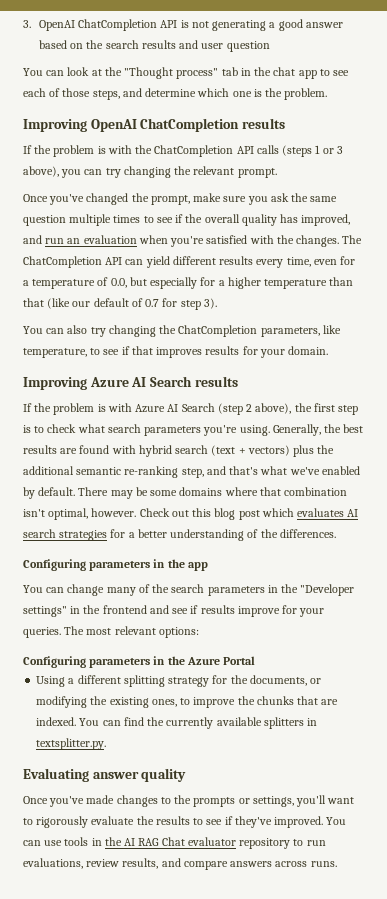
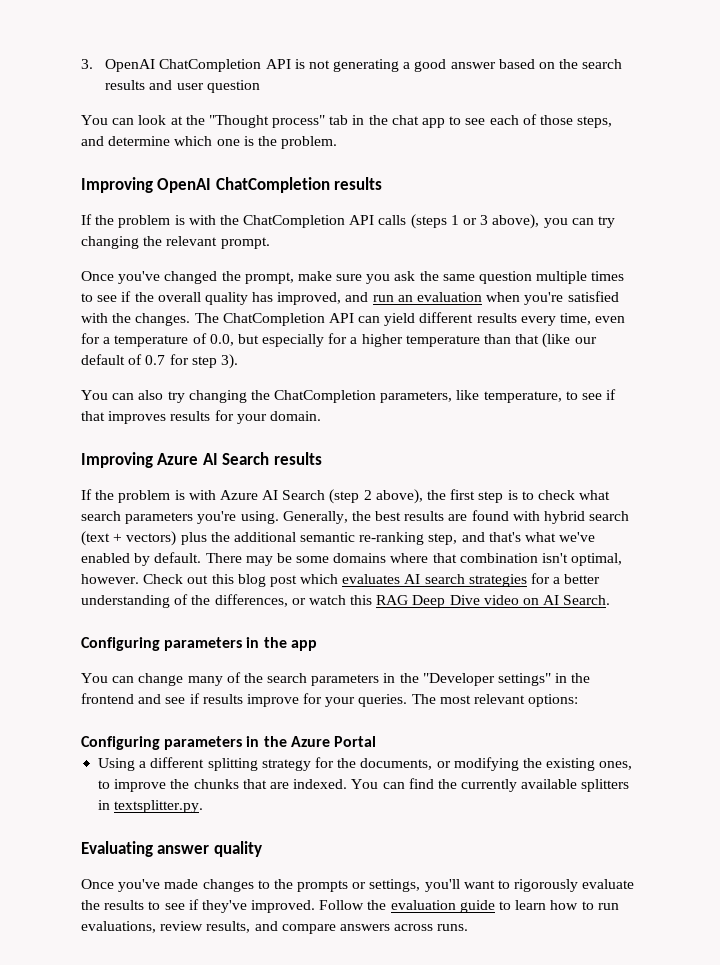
- Check out this blog post which evaluates AI search strategies for a better understanding of the differences.
+ Check out this blog post which evaluates AI search strategies for a better understanding of the differences, or watch this RAG Deep Dive video on AI Search.
- You can use tools in the AI RAG Chat evaluator repository to run evaluations, review results, and compare answers across runs.
+ Follow the evaluation guide to learn how to run evaluations, review results, and compare answers across runs.

